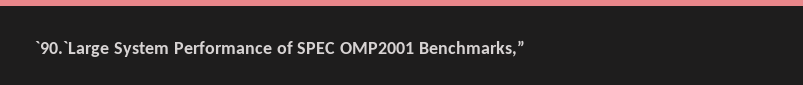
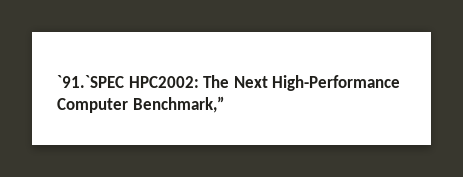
- `90.`Large System Performance of SPEC OMP2001 Benchmarks,”
+ `91.`SPEC HPC2002: The Next High-Performance Computer Benchmark,”

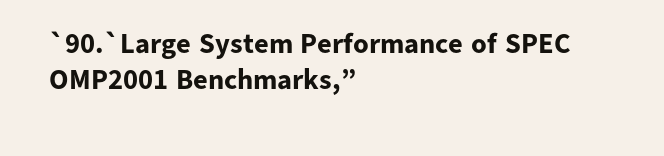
- `91.`SPEC HPC2002: The Next High-Performance Computer Benchmark,”
+ `90.`Large System Performance of SPEC OMP2001 Benchmarks,”

